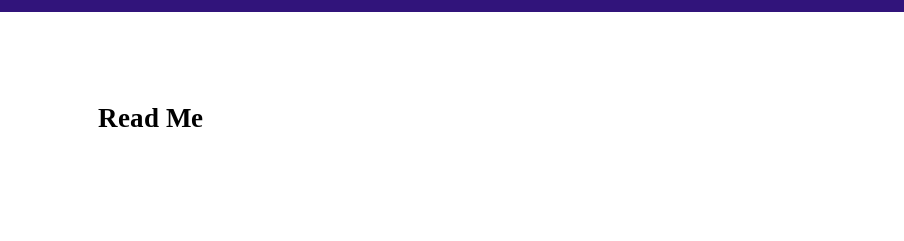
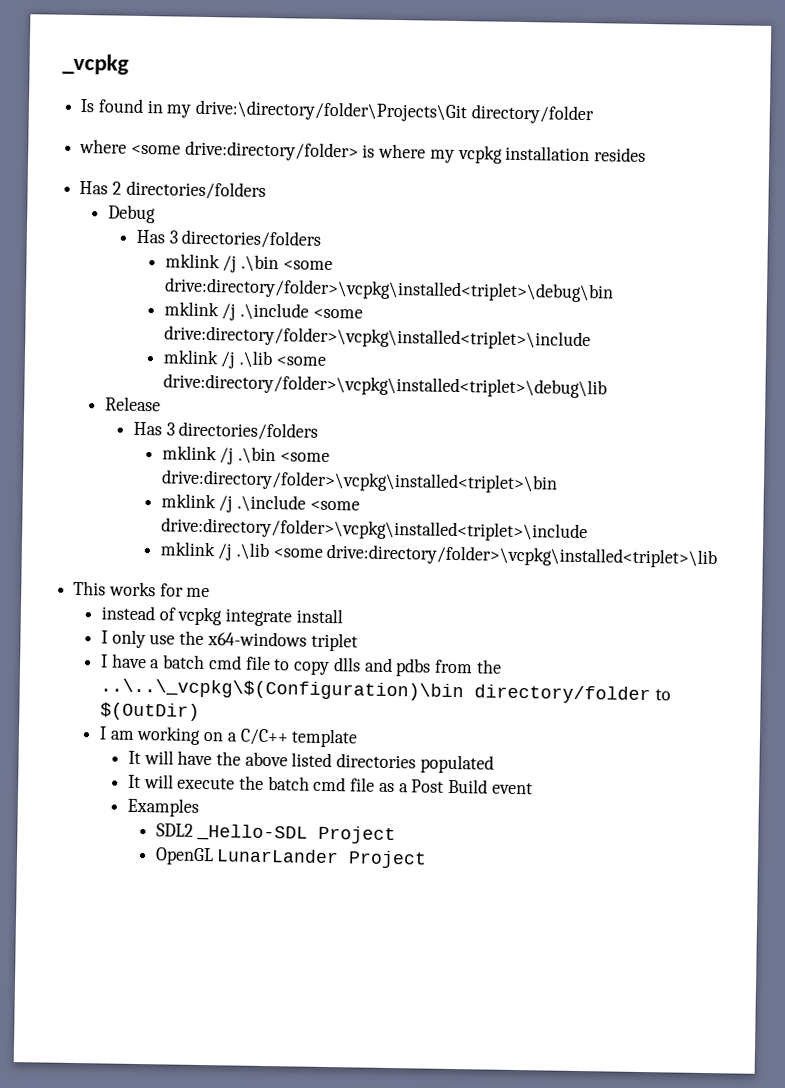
- Read Me
+ _vcpkg
+ Is found in my drive:\directory/folder\Projects\Git directory/folder
+ where <some drive:directory/folder> is where my vcpkg installation resides
+ Has 2 directories/folders
+ Debug
+ Has 3 directories/folders
+ mklink /j .\bin <some drive:directory/folder>\vcpkg\installed<triplet>\debug\bin
+ mklink /j .\include <some drive:directory/folder>\vcpkg\installed<triplet>\include
+ mklink /j .\lib <some drive:directory/folder>\vcpkg\installed<triplet>\debug\lib
+ Release
+ Has 3 directories/folders
+ mklink /j .\bin <some drive:directory/folder>\vcpkg\installed<triplet>\bin
+ mklink /j .\include <some drive:directory/folder>\vcpkg\installed<triplet>\include
+ mklink /j .\lib <some drive:directory/folder>\vcpkg\installed<triplet>\lib
+ This works for me
+ instead of vcpkg integrate install
+ I only use the x64-windows triplet
+ I have a batch cmd file to copy dlls and pdbs from the ..\..\_vcpkg\$(Configuration)\bin directory/folder to $(OutDir)
+ I am working on a C/C++ template
+ It will have the above listed directories populated
+ It will execute the batch cmd file as a Post Build event
+ Examples
+ SDL2 _Hello-SDL Project
+ OpenGL LunarLander Project

